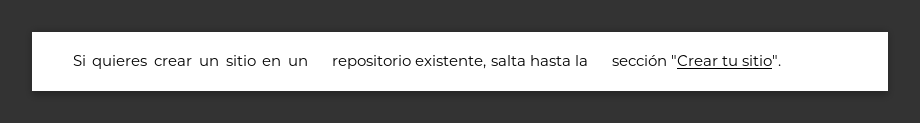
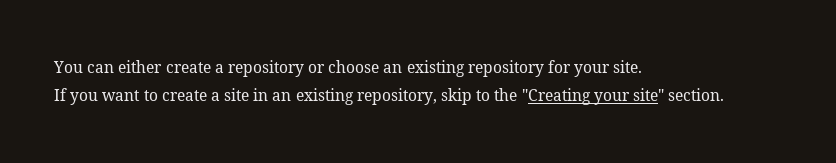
- Si quieres crear un sitio en un repositorio existente, salta hasta la sección "Crear tu sitio".
+ You can either create a repository or choose an existing repository for your site.
+ If you want to create a site in an existing repository, skip to the "Creating your site" section.

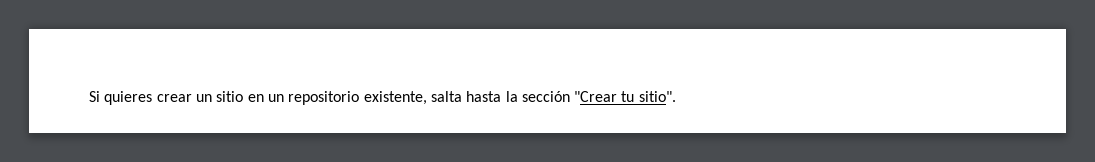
- You can either create a repository or choose an existing repository for your site.
- If you want to create a site in an existing repository, skip to the "Creating your site" section.
+ Si quieres crear un sitio en un repositorio existente, salta hasta la sección "Crear tu sitio".

